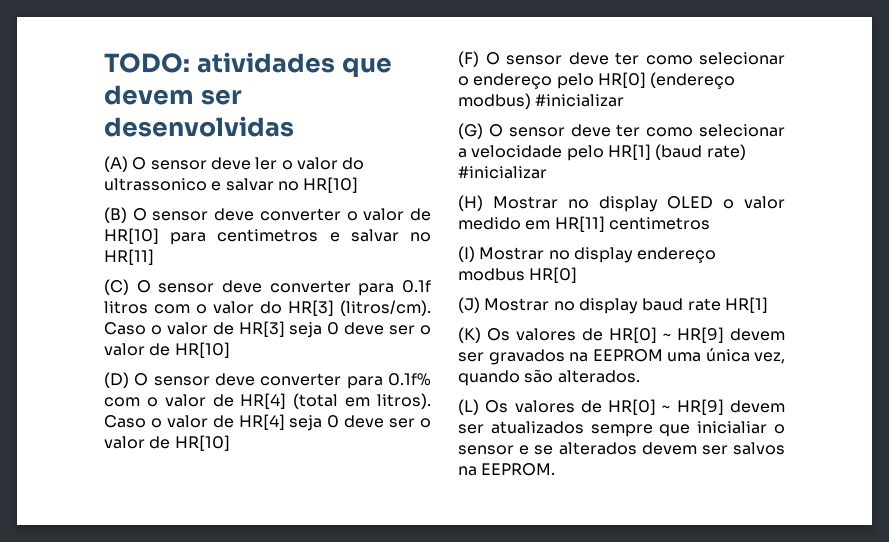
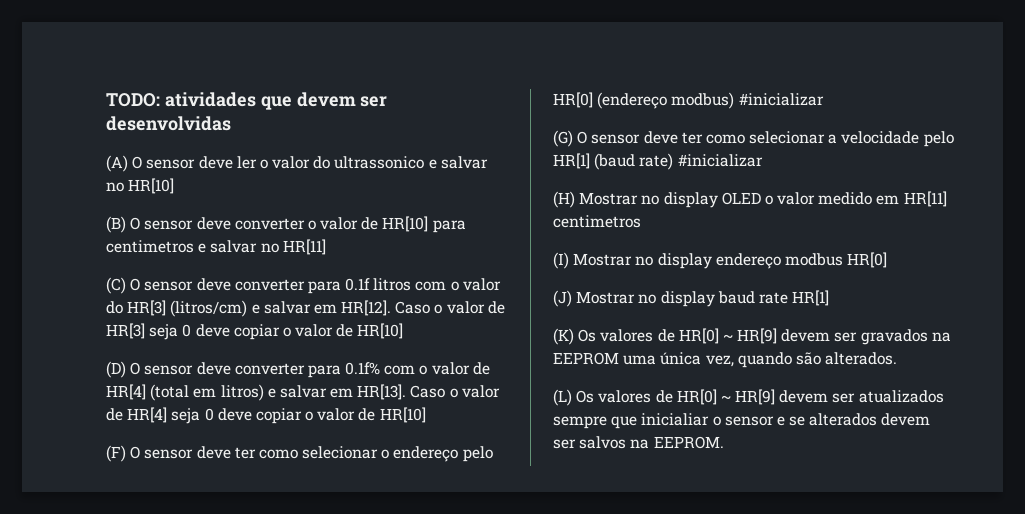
- (C) O sensor deve converter para 0.1f litros com o valor do HR[3] (litros/cm).
+ (C) O sensor deve converter para 0.1f litros com o valor do HR[3] (litros/cm) e salvar em HR[12].
- Caso o valor de HR[3] seja 0 deve ser o valor de HR[10]
+ Caso o valor de HR[3] seja 0 deve copiar o valor de HR[10]
- (D) O sensor deve converter para 0.1f% com o valor de HR[4] (total em litros).
+ (D) O sensor deve converter para 0.1f% com o valor de HR[4] (total em litros) e salvar em HR[13].
- Caso o valor de HR[4] seja 0 deve ser o valor de HR[10]
+ Caso o valor de HR[4] seja 0 deve copiar o valor de HR[10]

